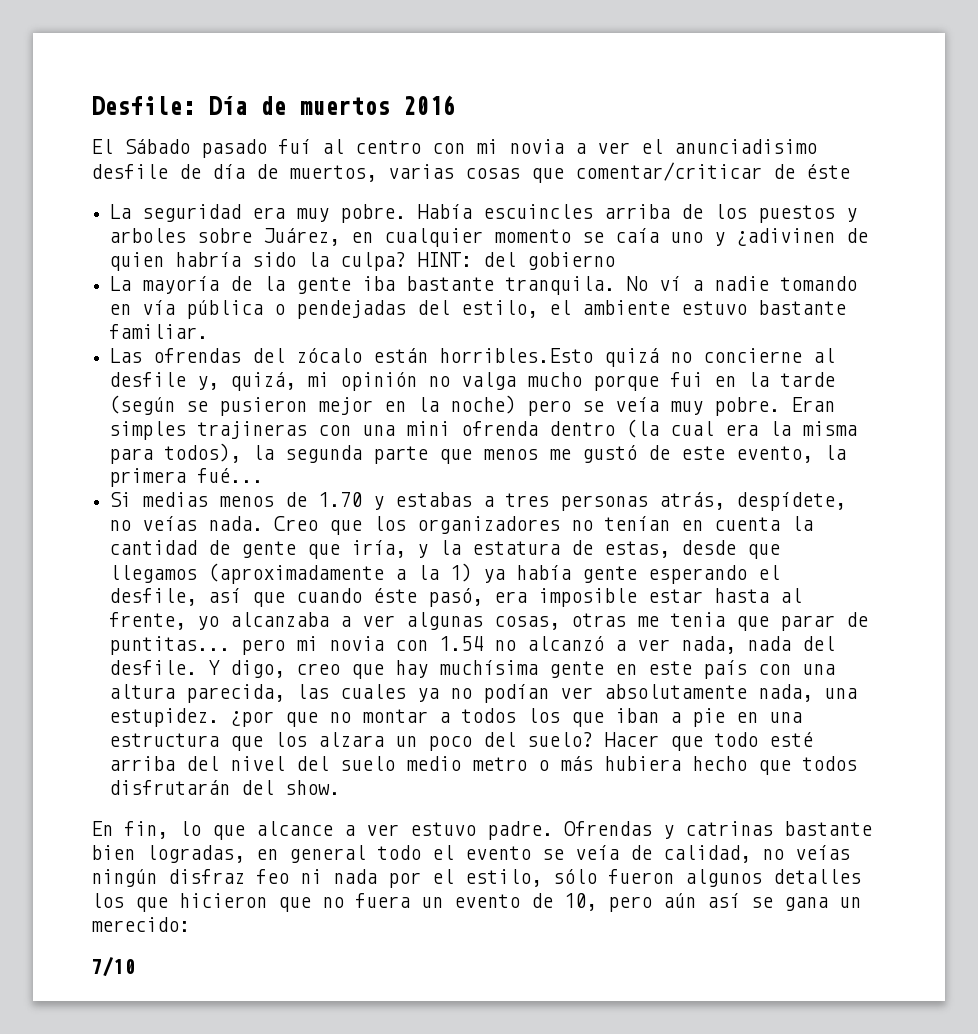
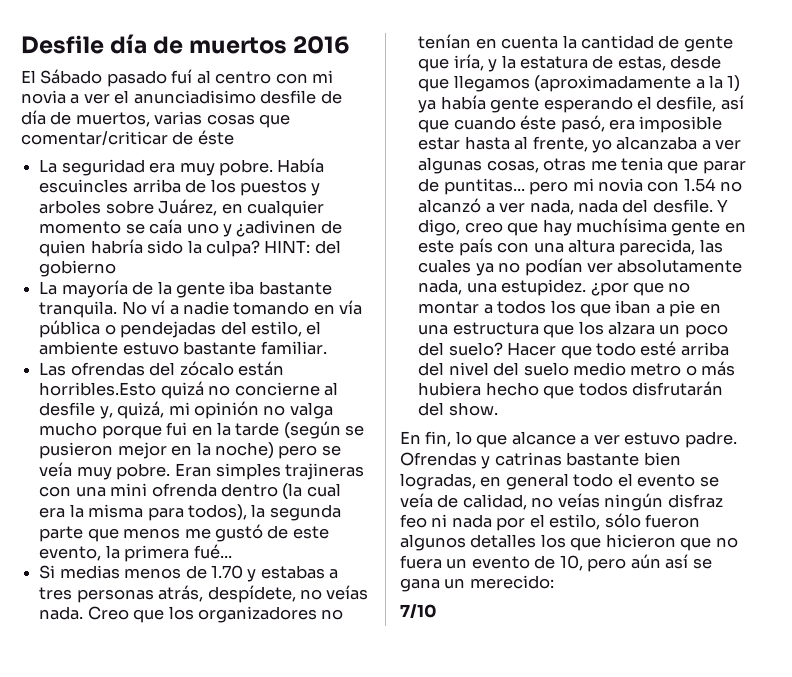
- Desfile: Día de muertos 2016
+ Desfile día de muertos 2016

